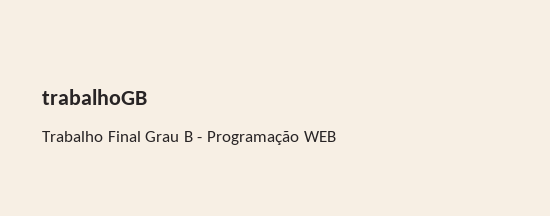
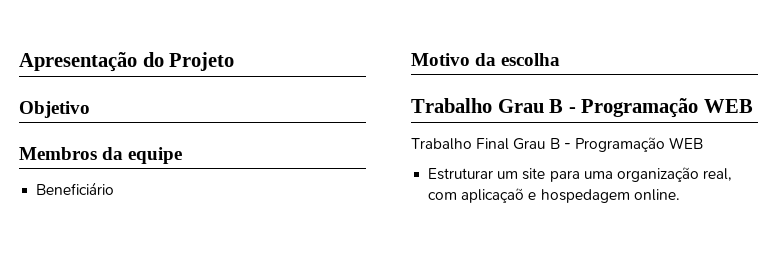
- trabalhoGB
+ Apresentação do Projeto
+ Objetivo
+ Membros da equipe
+ Beneficiário
+ Motivo da escolha
+ Trabalho Grau B - Programação WEB
+ Estruturar um site para uma organização real, com aplicaçaõ e hospedagem online.

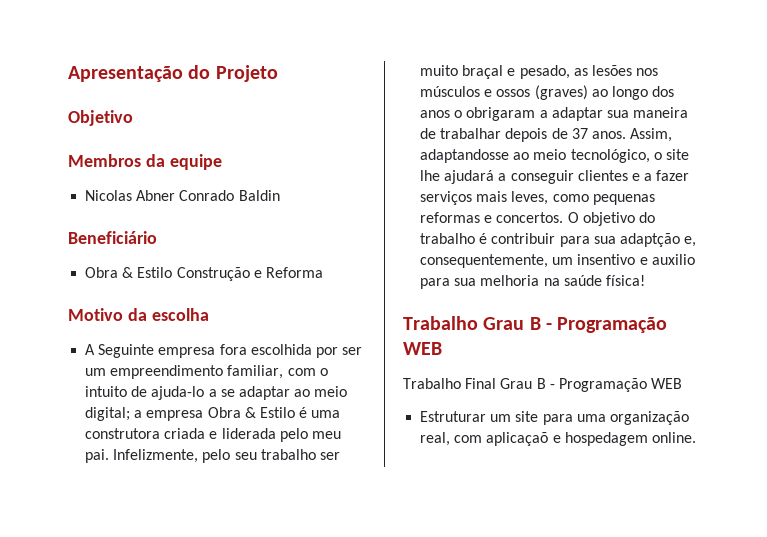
+ Nicolas Abner Conrado Baldin
  Beneficiário
+ Obra & Estilo Construção e Reforma
  Motivo da escolha
+ A Seguinte empresa fora escolhida por ser um empreendimento familiar, com o intuito de ajuda-lo a se adaptar ao meio digital; a empresa Obra & Estilo é uma construtora criada e liderada pelo meu pai. Infelizmente, pelo seu trabalho ser muito braçal e pesado, as lesões nos músculos e ossos (graves) ao longo dos anos o obrigaram a adaptar sua maneira de trabalhar depois de 37 anos. Assim, adaptandosse ao meio tecnológico, o site lhe ajudará a conseguir clientes e a fazer serviços mais leves, como pequenas reformas e concertos. O objetivo do trabalho é contribuir para sua adaptção e, consequentemente, um insentivo e auxilio para sua melhoria na saúde física!

